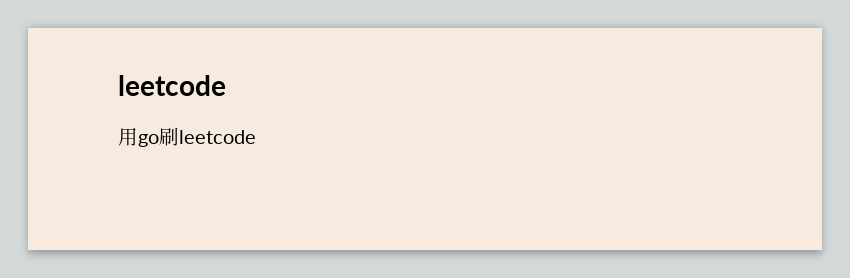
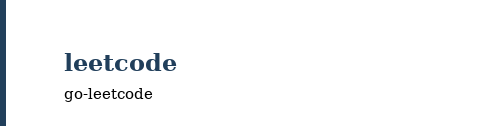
- 用go刷leetcode
+ go-leetcode

